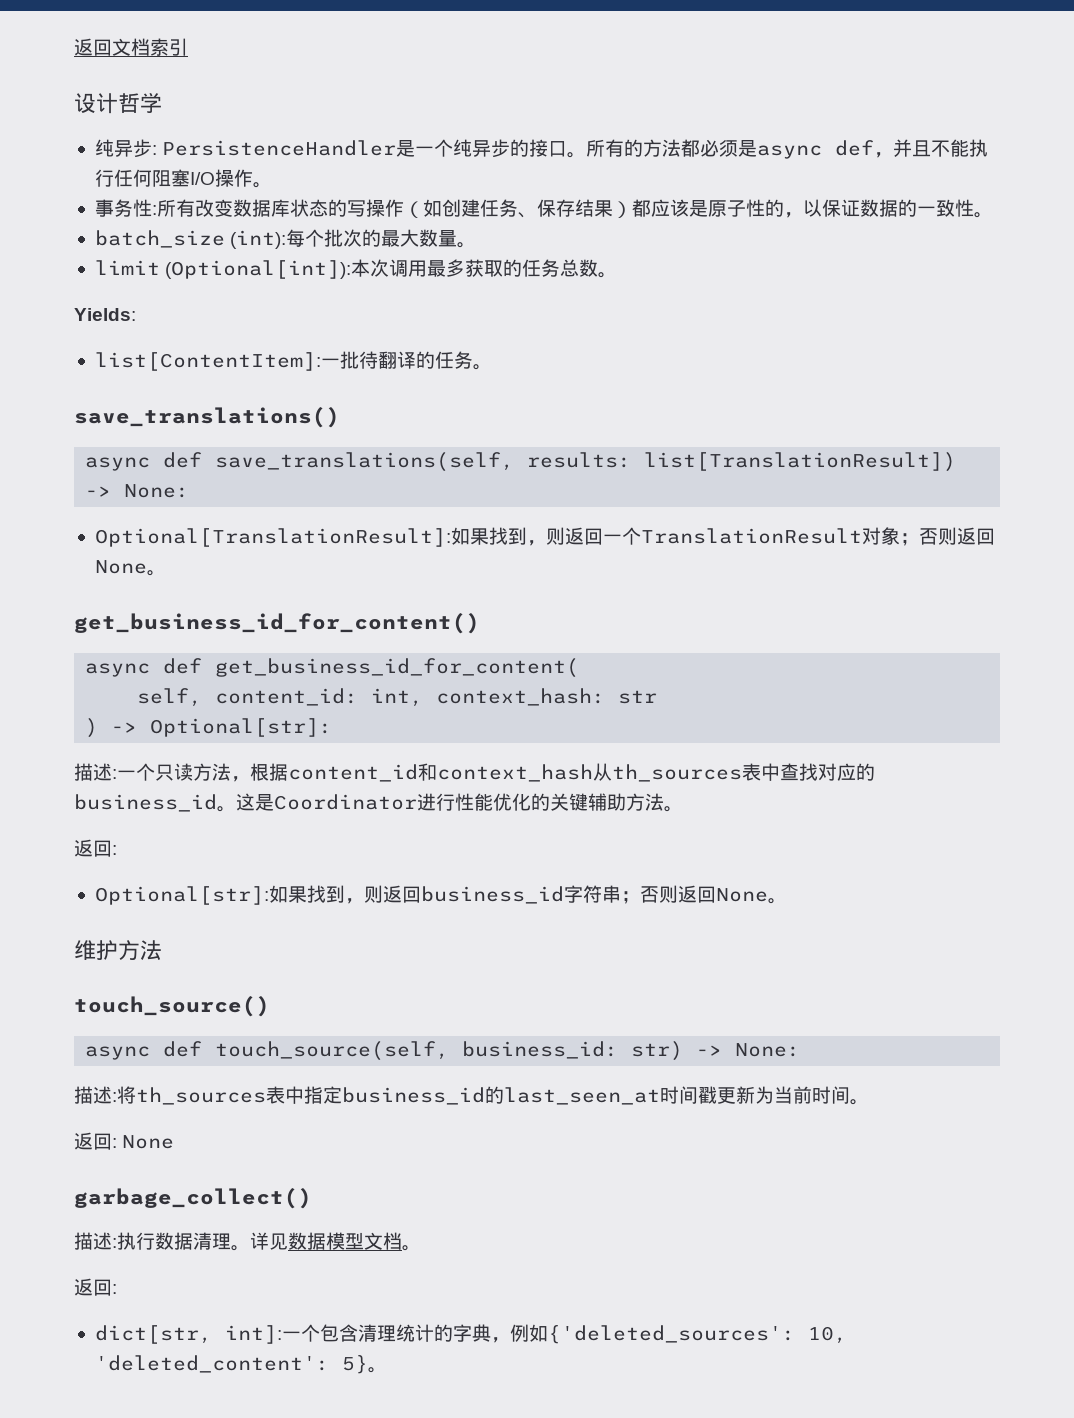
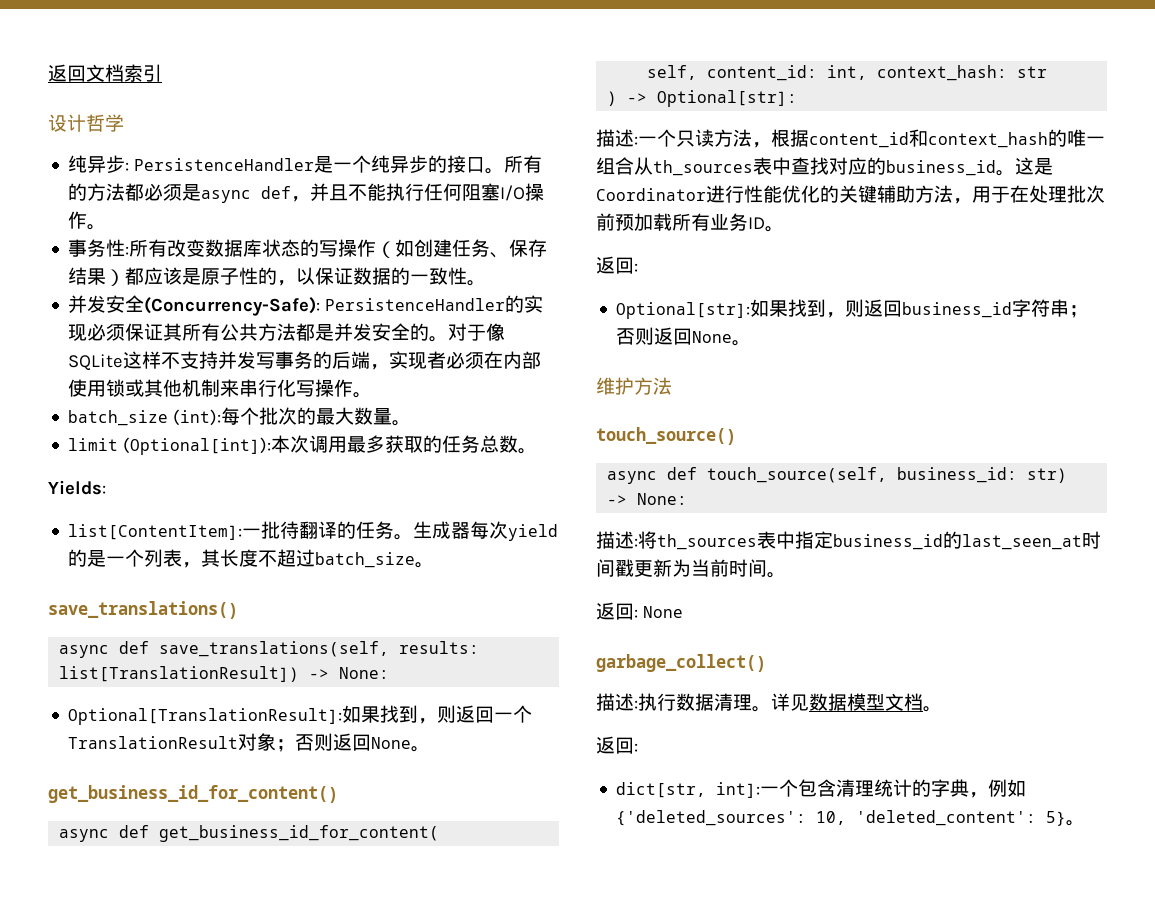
+ 并发安全(Concurrency-Safe): PersistenceHandler的实现必须保证其所有公共方法都是并发安全的。对于像SQLite这样不支持并发写事务的后端，实现者必须在内部使用锁或其他机制来串行化写操作。
+ 生成器每次yield的是一个列表，其长度不超过batch_size。
- 描述:一个只读方法，根据content_id和context_hash从th_sources表中查找对应的business_id。
+ 描述:一个只读方法，根据content_id和context_hash的唯一组合从th_sources表中查找对应的business_id。
- 这是Coordinator进行性能优化的关键辅助方法。
+ 这是Coordinator进行性能优化的关键辅助方法，用于在处理批次前预加载所有业务ID。

